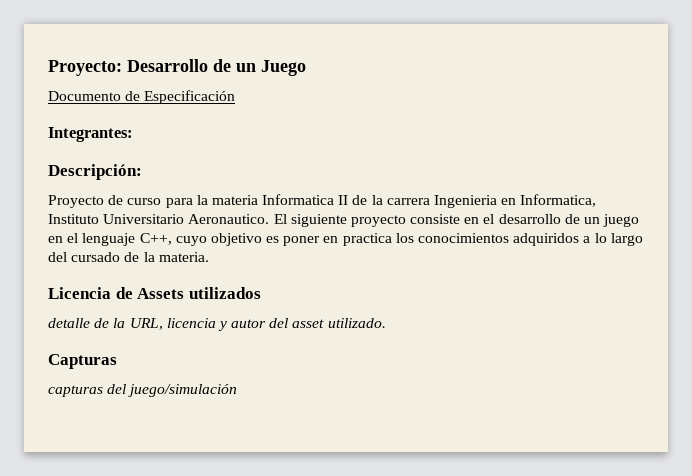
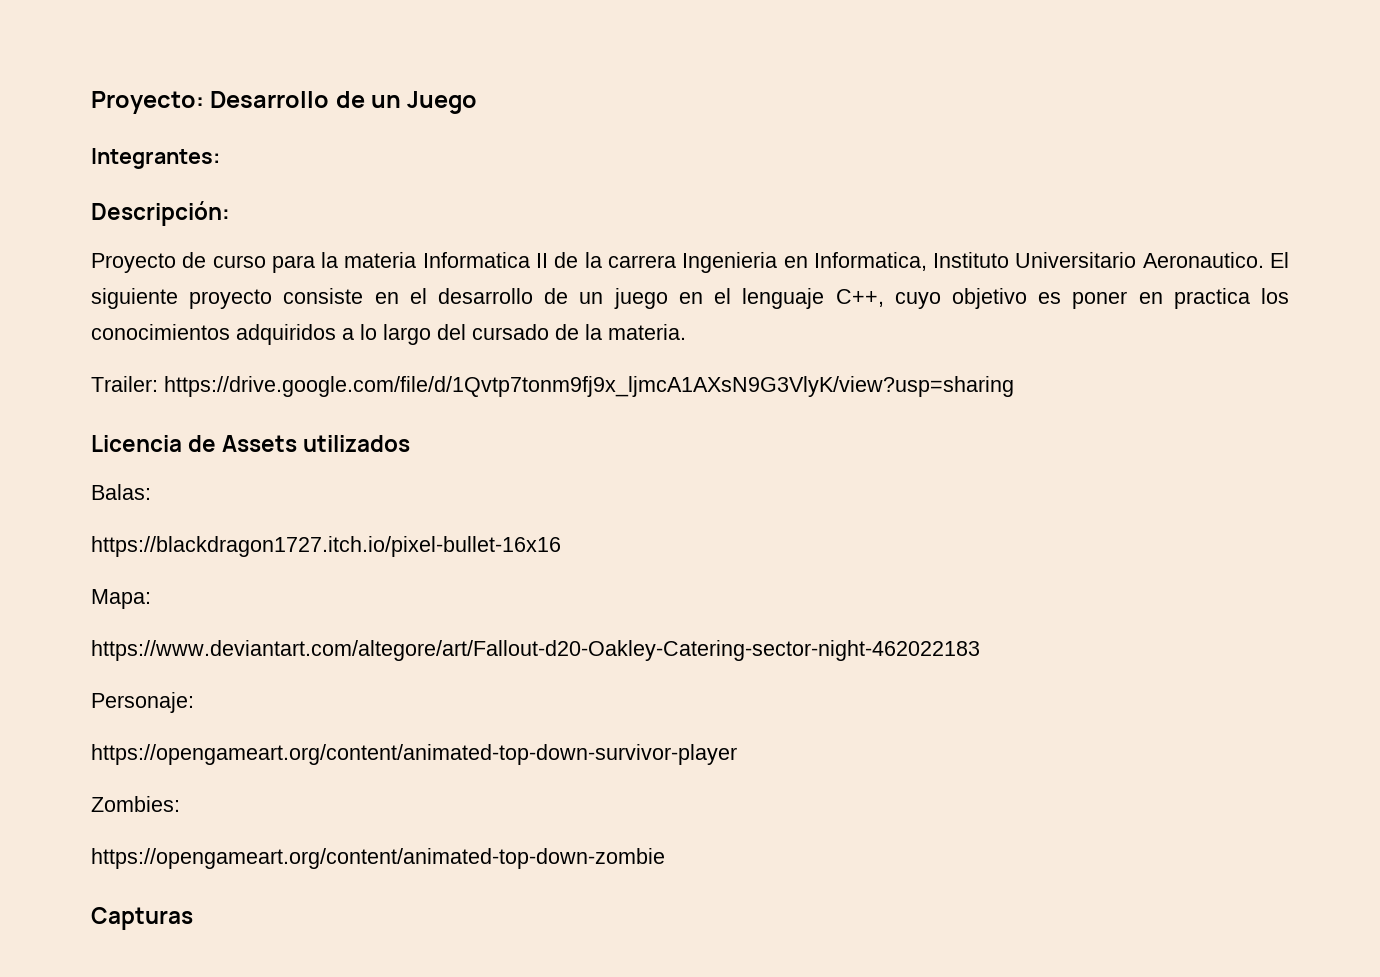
- Documento de Especificación
+ Trailer: https://drive.google.com/file/d/1Qvtp7tonm9fj9x_ljmcA1AXsN9G3VlyK/view?usp=sharing
- detalle de la URL, licencia y autor del asset utilizado.
+ Balas:
+ https://blackdragon1727.itch.io/pixel-bullet-16x16
+ Mapa:
+ https://www.deviantart.com/altegore/art/Fallout-d20-Oakley-Catering-sector-night-462022183
+ Personaje:
+ https://opengameart.org/content/animated-top-down-survivor-player
+ Zombies:
+ https://opengameart.org/content/animated-top-down-zombie
  Capturas
- capturas del juego/simulación

